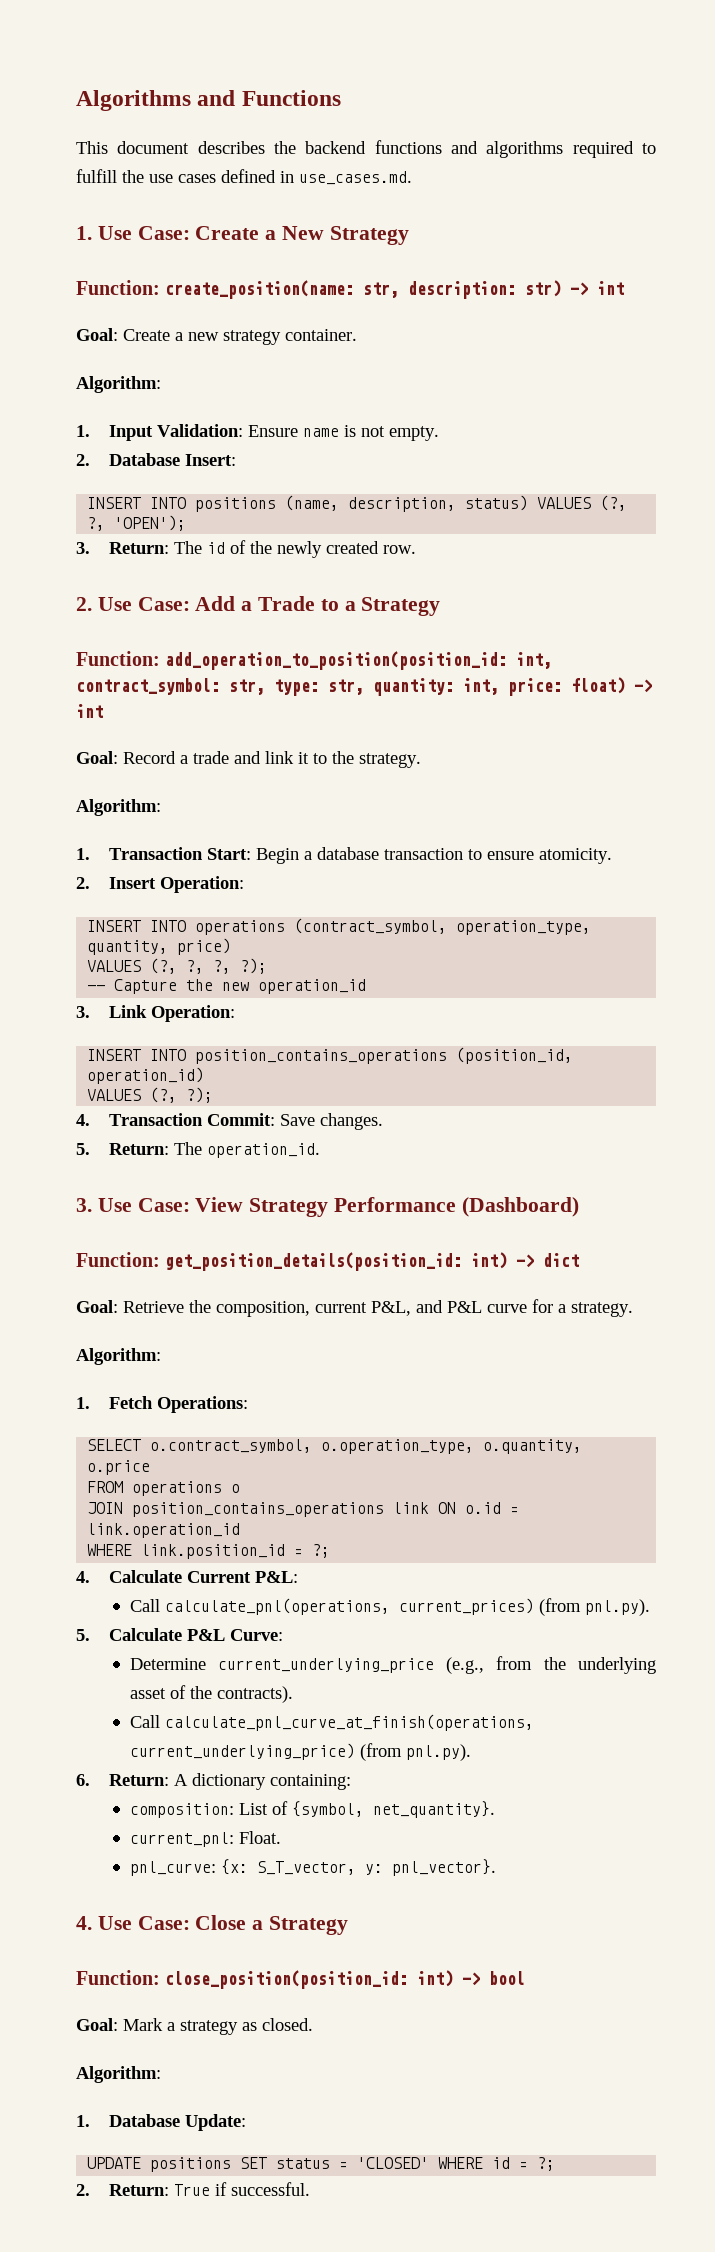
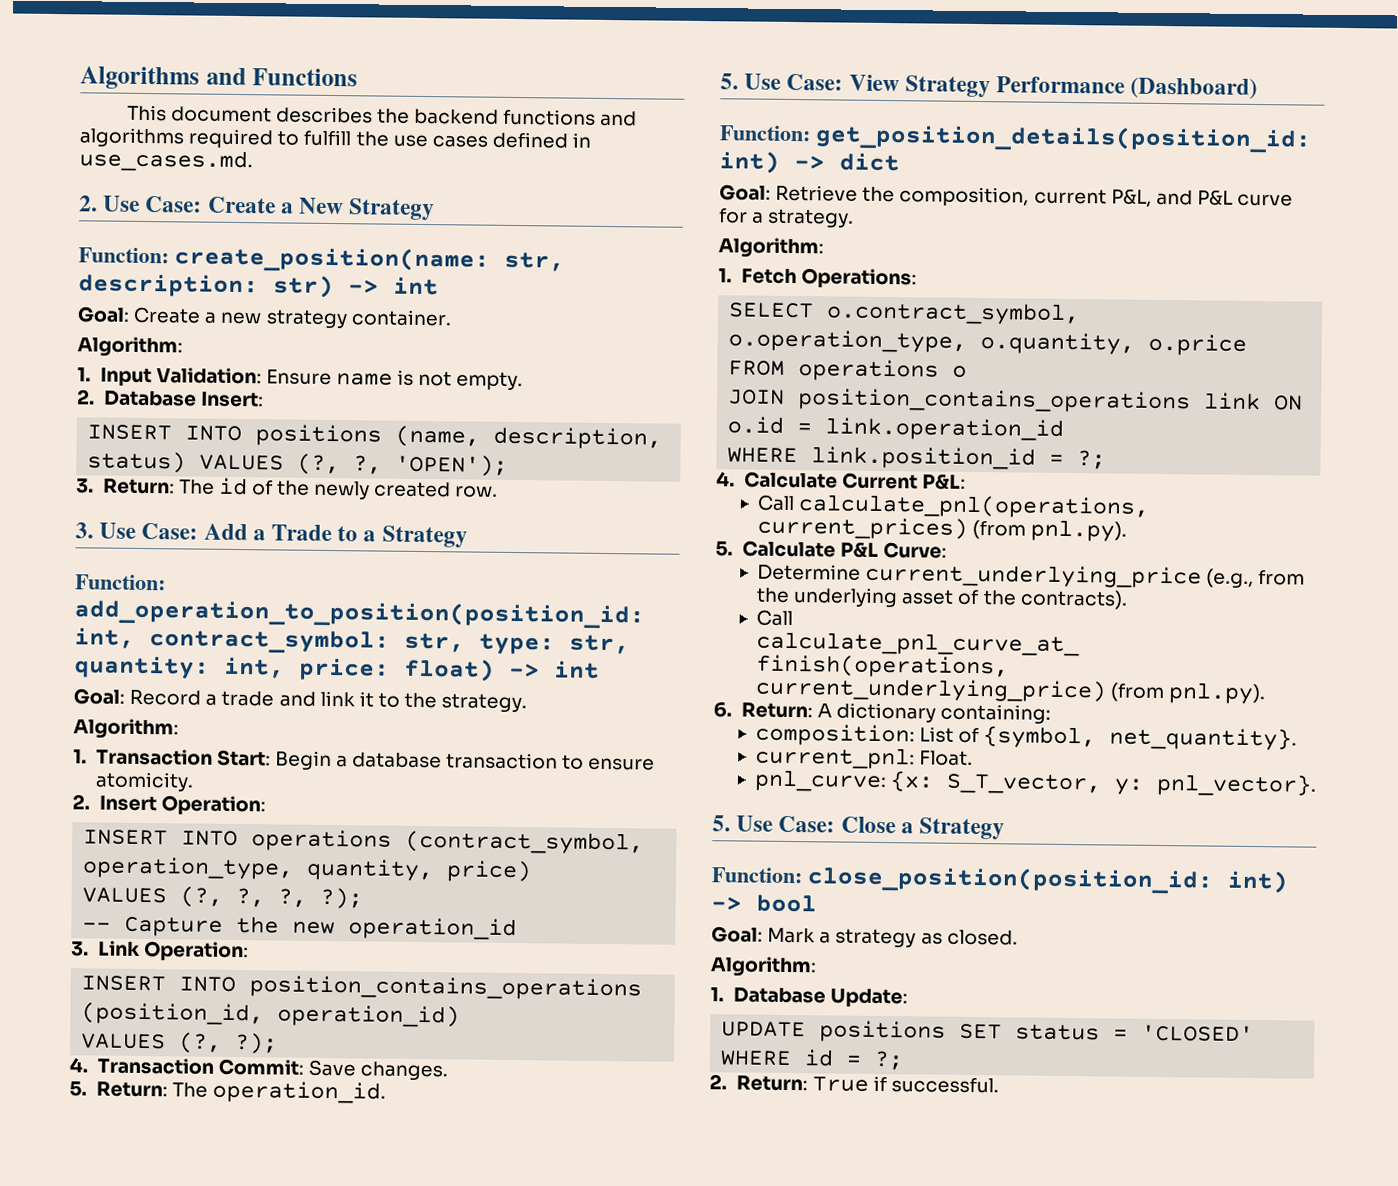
- 1. Use Case: Create a New Strategy
+ 2. Use Case: Create a New Strategy
- 2. Use Case: Add a Trade to a Strategy
+ 3. Use Case: Add a Trade to a Strategy
- 3. Use Case: View Strategy Performance (Dashboard)
+ 5. Use Case: View Strategy Performance (Dashboard)
- 4. Use Case: Close a Strategy
+ 5. Use Case: Close a Strategy

